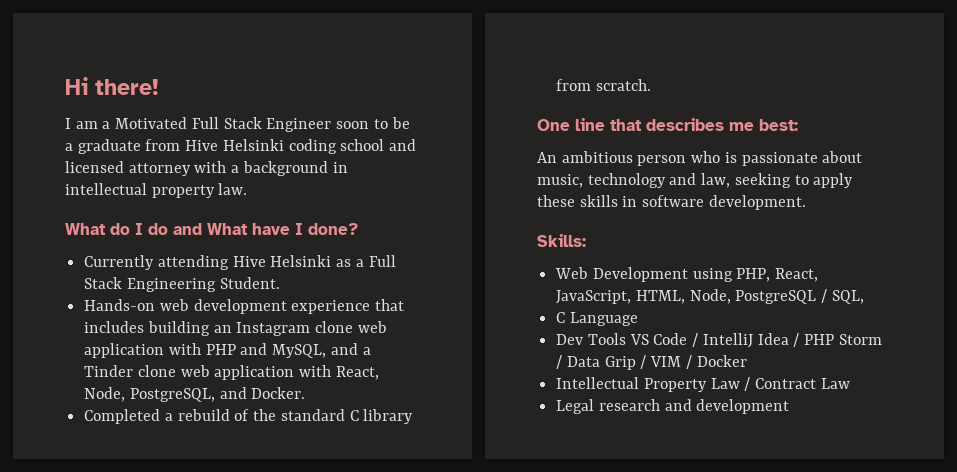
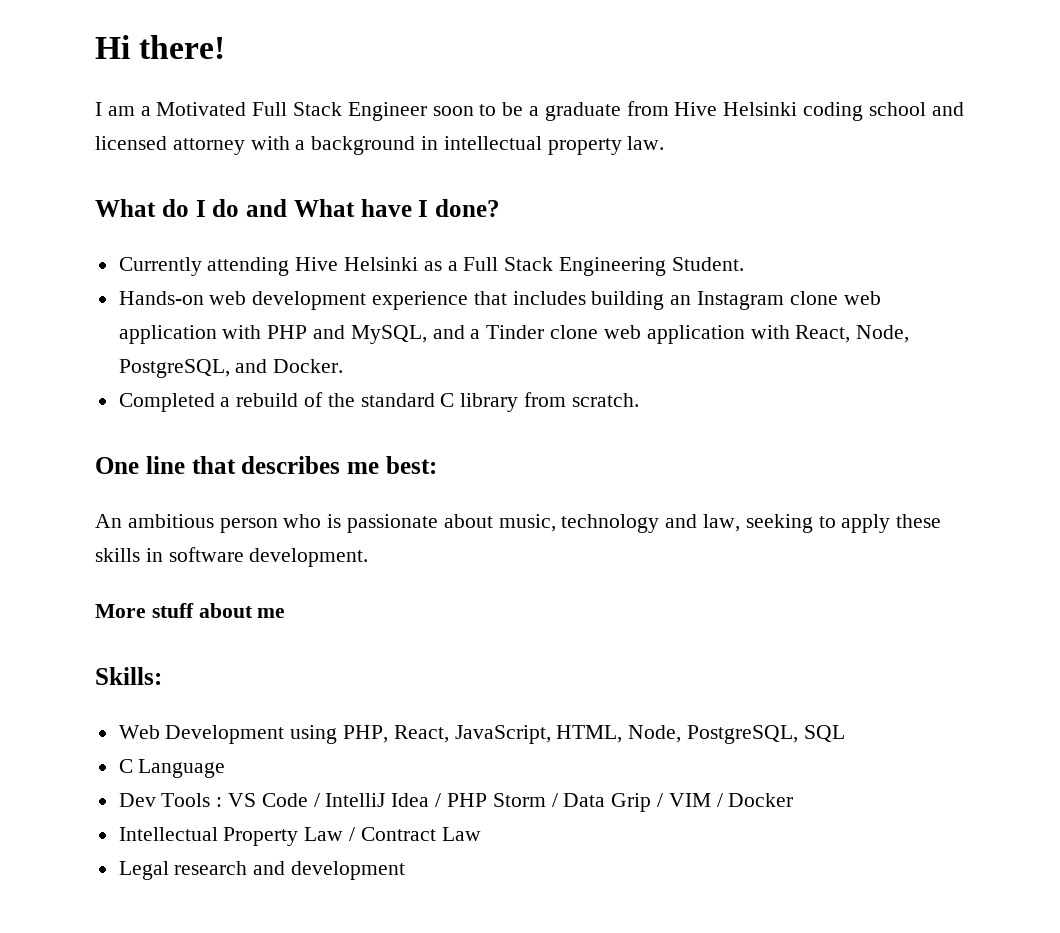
+ More stuff about me
- Web Development using PHP, React, JavaScript, HTML, Node, PostgreSQL / SQL,
+ Web Development using PHP, React, JavaScript, HTML, Node, PostgreSQL, SQL
- Dev Tools VS Code / IntelliJ Idea / PHP Storm / Data Grip / VIM / Docker
+ Dev Tools : VS Code / IntelliJ Idea / PHP Storm / Data Grip / VIM / Docker

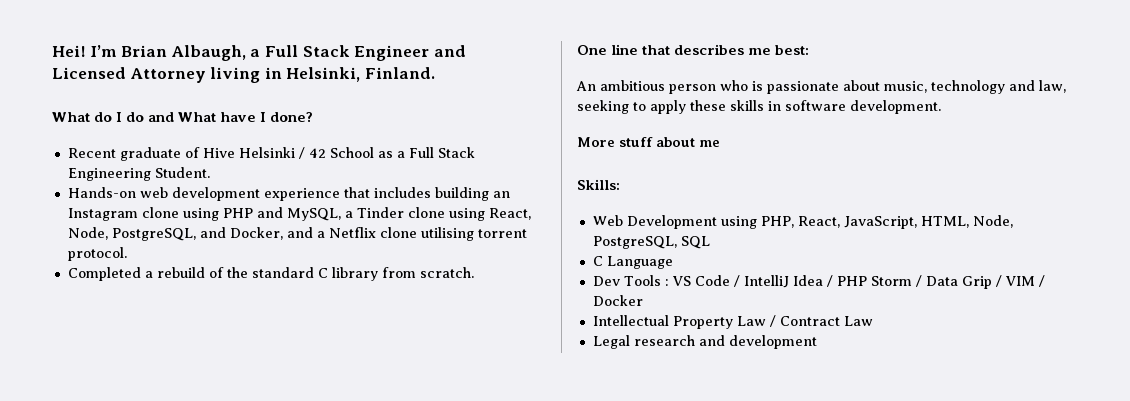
- Hi there!
- I am a Motivated Full Stack Engineer soon to be a graduate from Hive Helsinki coding school and licensed attorney with a background in intellectual property law.
+ Hei! I’m Brian Albaugh, a Full Stack Engineer and Licensed Attorney living in Helsinki, Finland.
- Currently attending Hive Helsinki as a Full Stack Engineering Student.
+ Recent graduate of Hive Helsinki / 42 School as a Full Stack Engineering Student.
- Hands-on web development experience that includes building an Instagram clone web application with PHP and MySQL, and a Tinder clone web application with React, Node, PostgreSQL, and Docker.
+ Hands-on web development experience that includes building an Instagram clone using PHP and MySQL, a Tinder clone using React, Node, PostgreSQL, and Docker, and a Netflix clone utilising torrent protocol.

